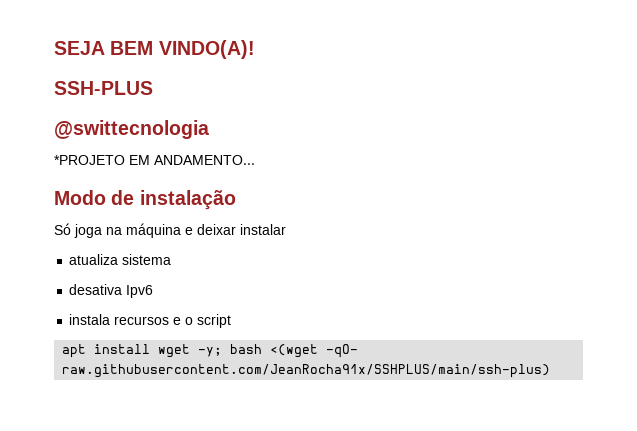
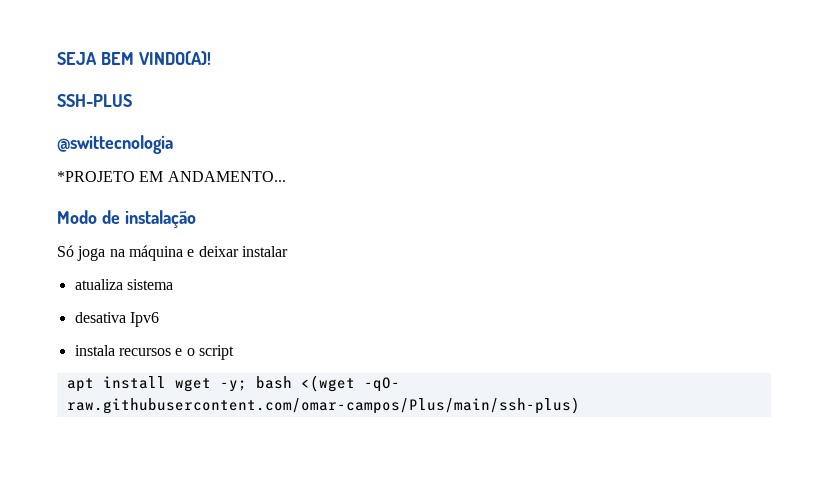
- apt install wget -y; bash <(wget -qO- raw.githubusercontent.com/JeanRocha91x/SSHPLUS/main/ssh-plus)
+ apt install wget -y; bash <(wget -qO- raw.githubusercontent.com/omar-campos/Plus/main/ssh-plus)

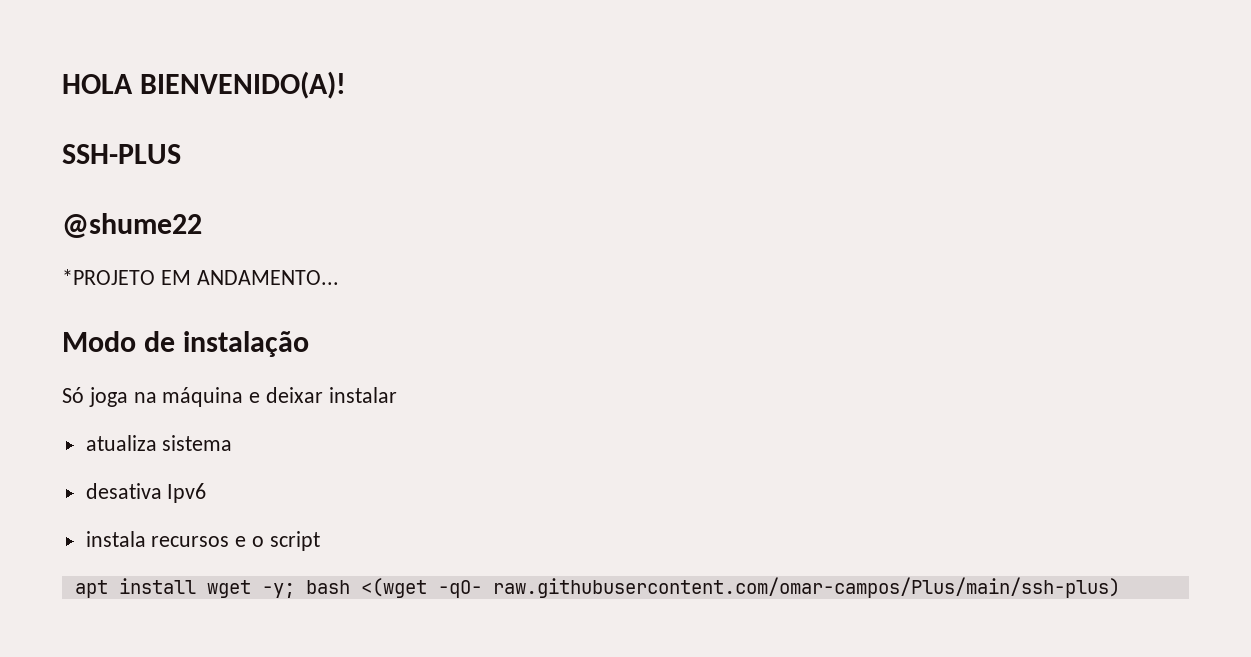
- SEJA BEM VINDO(A)!
+ HOLA BIENVENIDO(A)!
- @swittecnologia
+ @shume22

